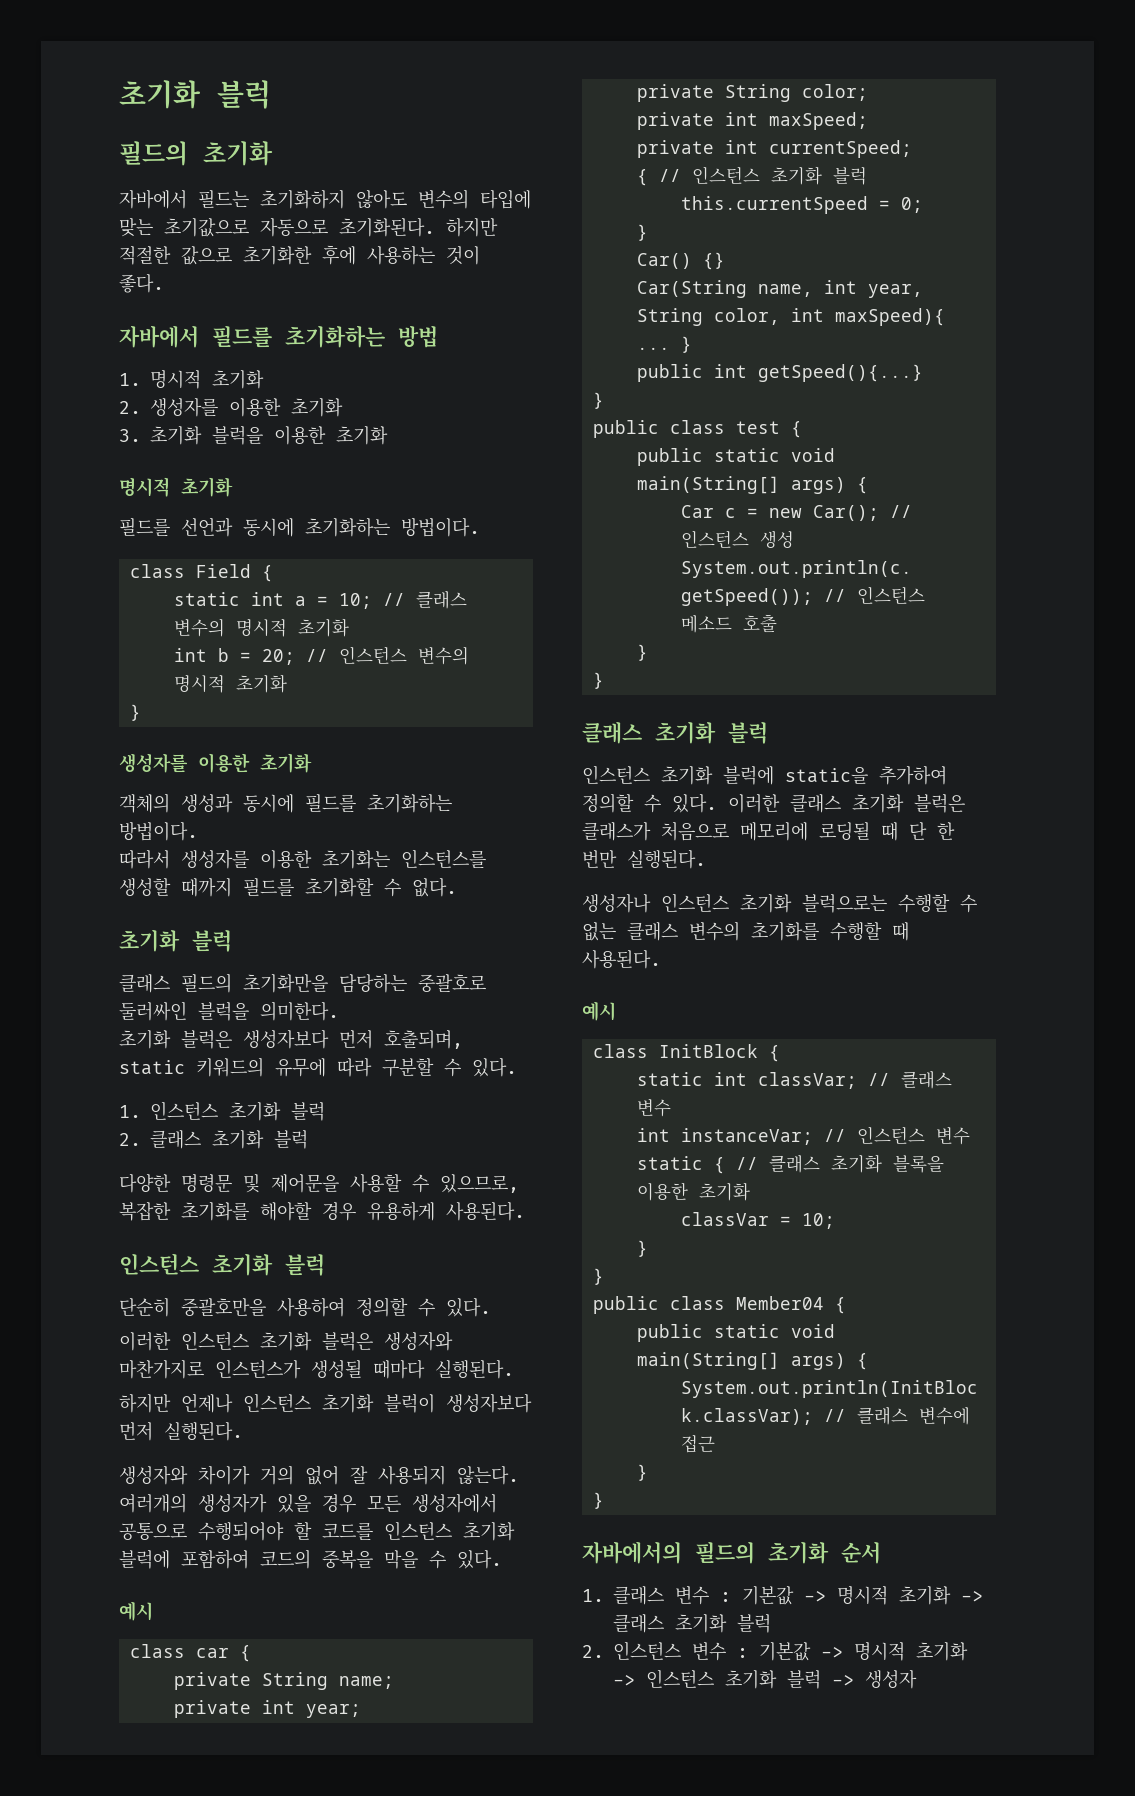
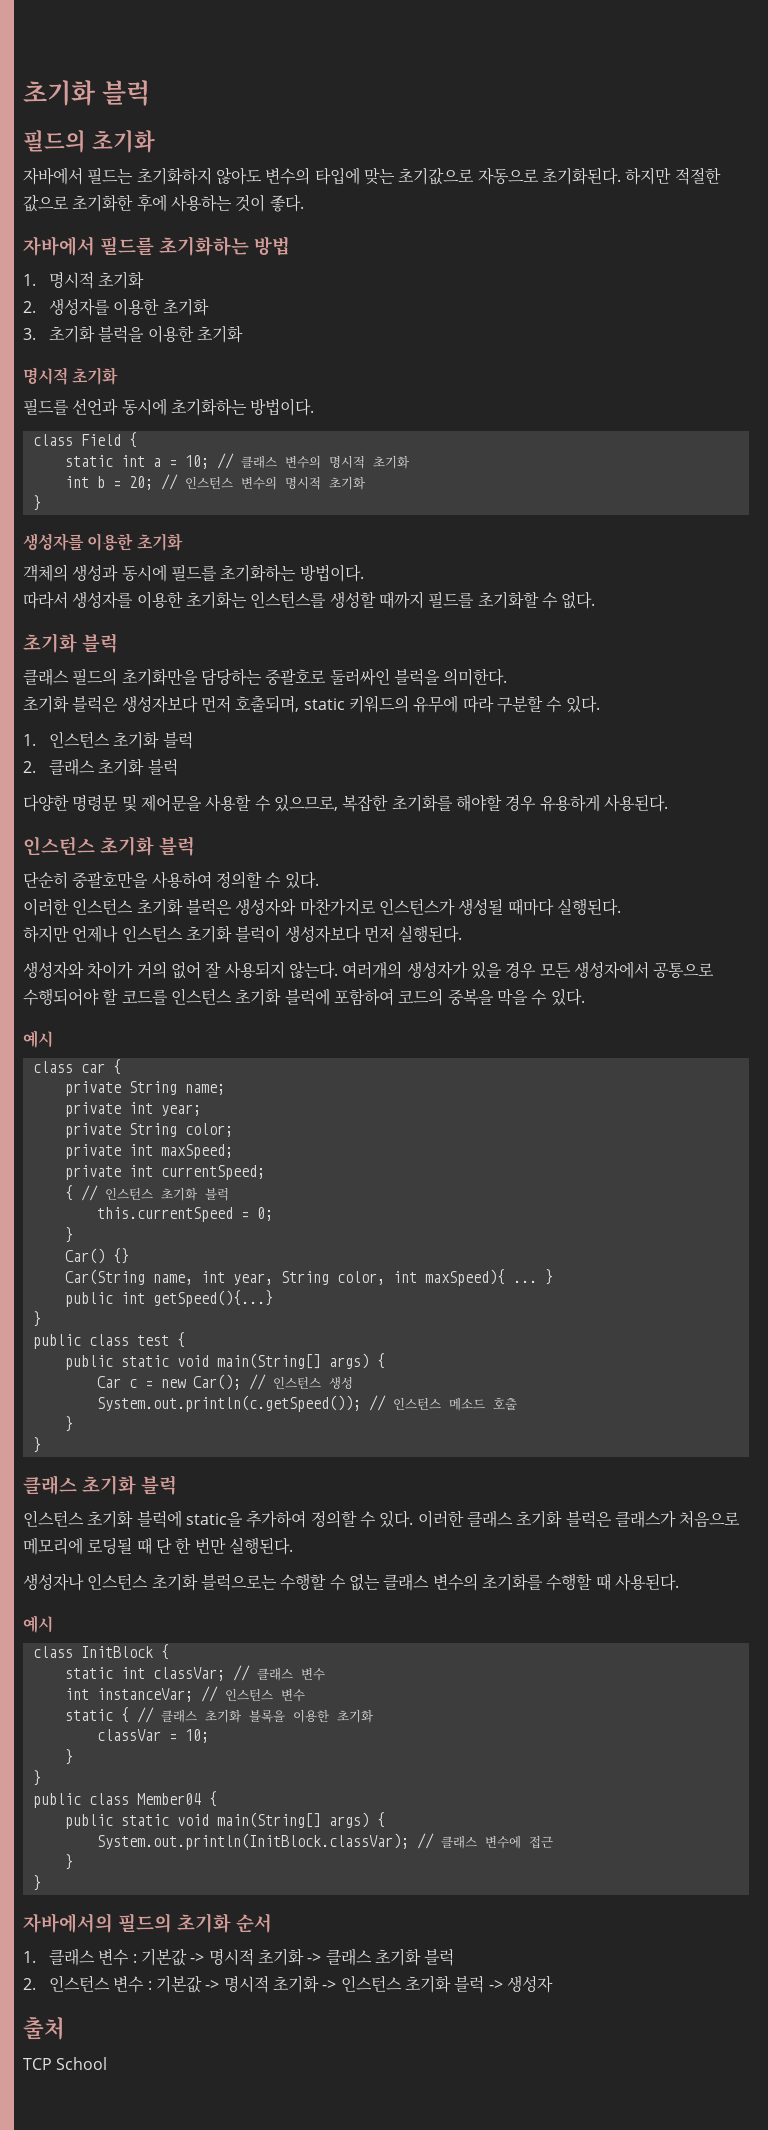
+ 출처
+ TCP School

